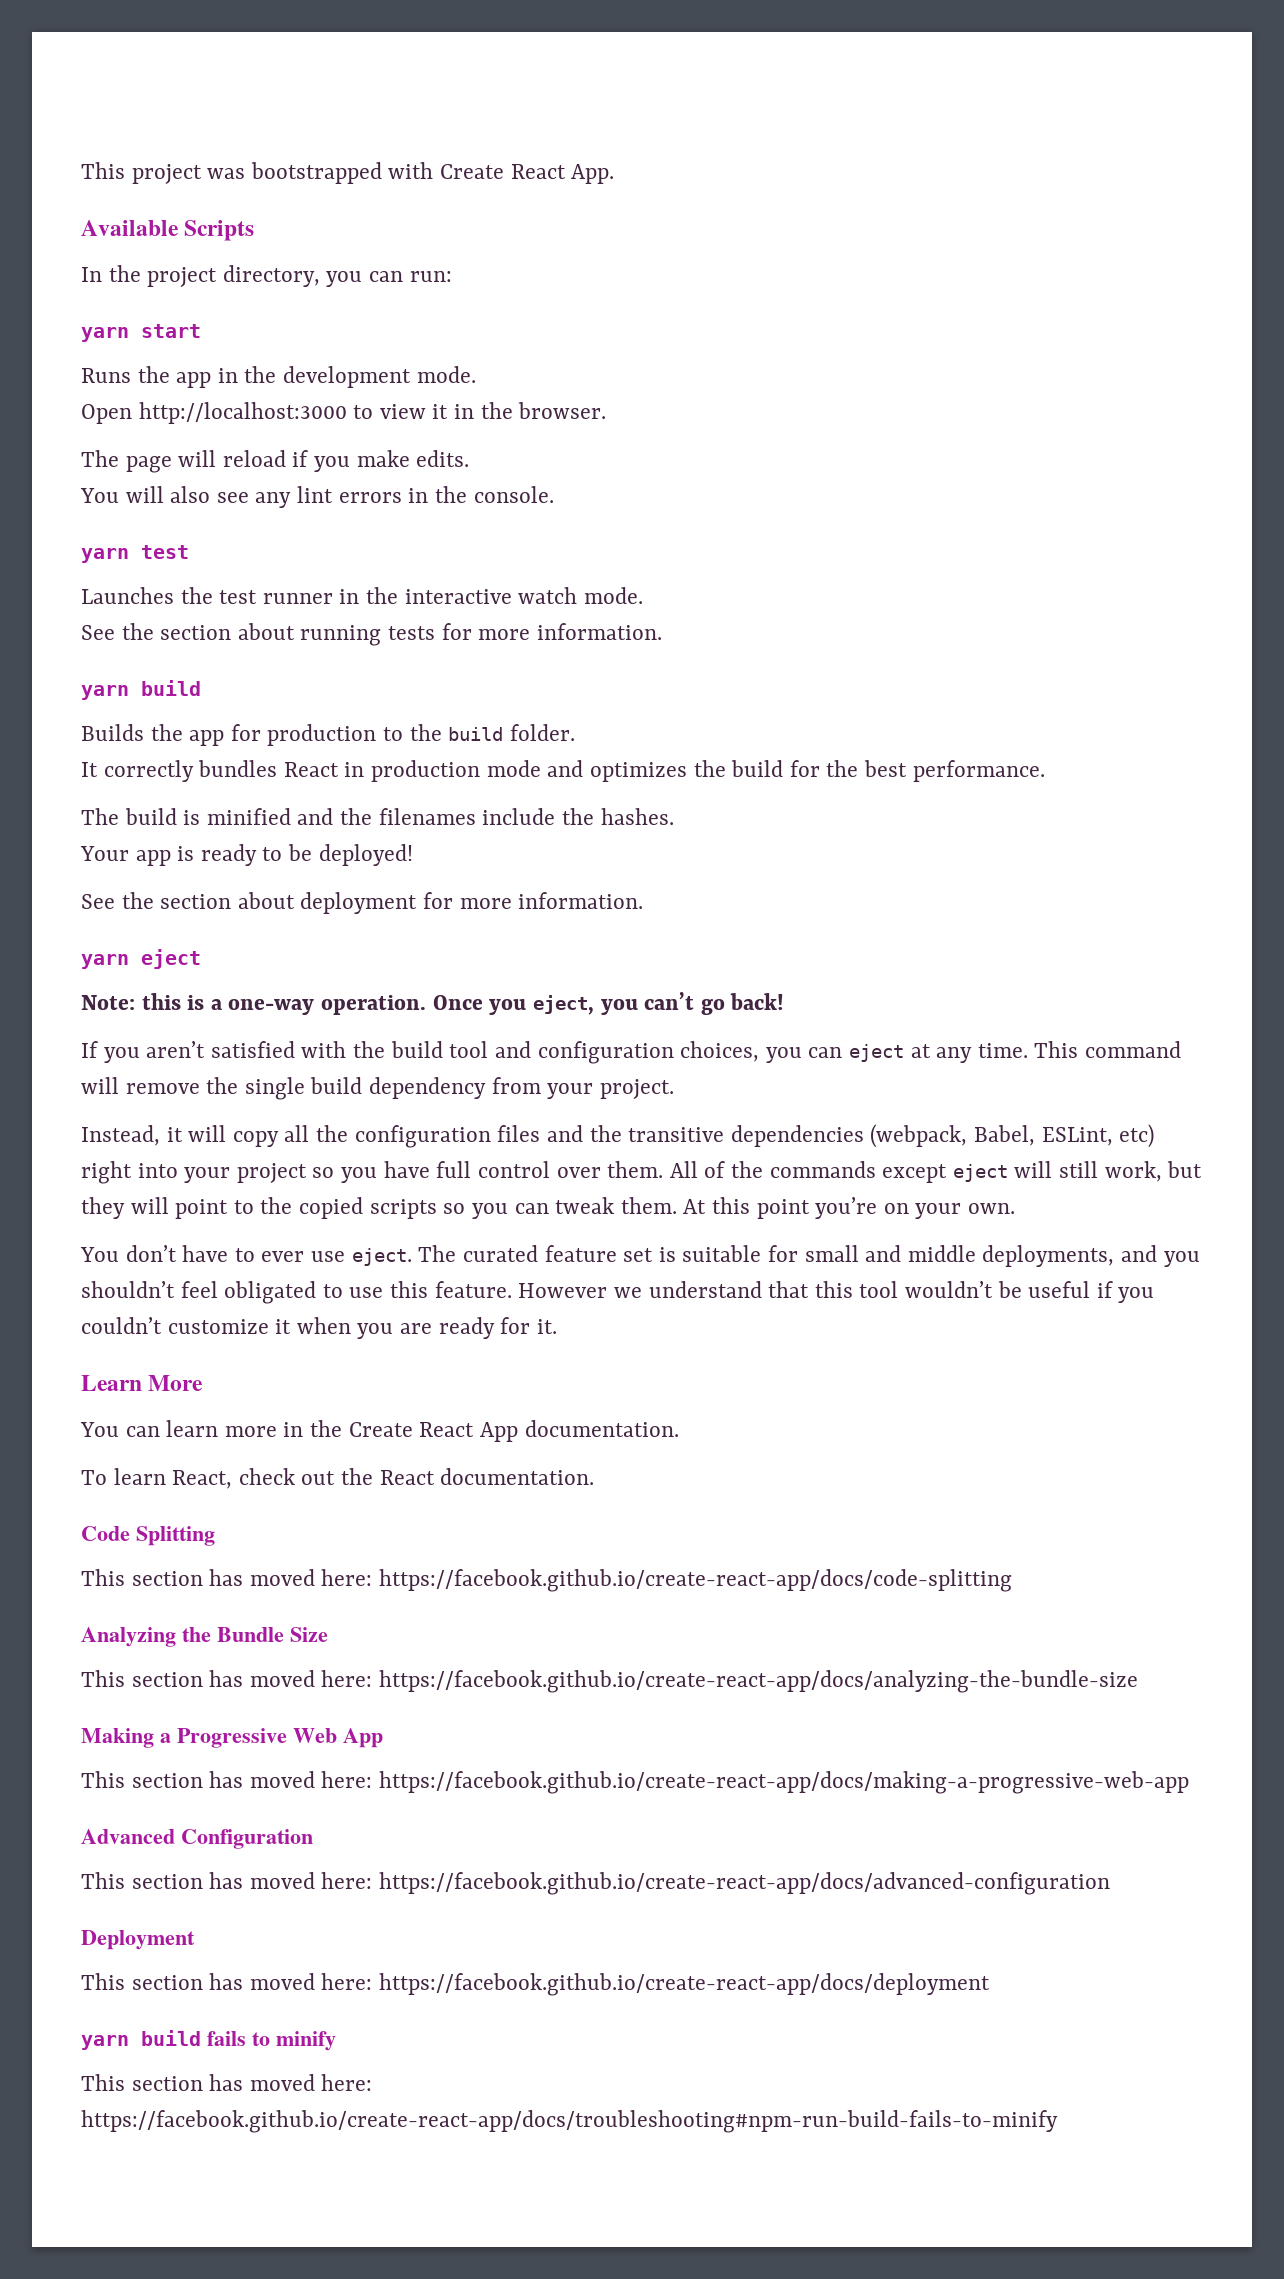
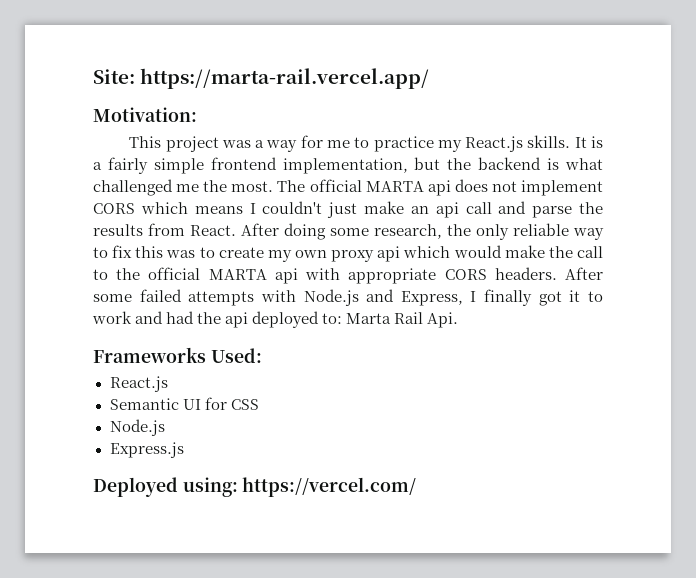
- This project was bootstrapped with Create React App.
- Available Scripts
- In the project directory, you can run:
- yarn start
- Runs the app in the development mode.
- Open http://localhost:3000 to view it in the browser.
- The page will reload if you make edits.
- You will also see any lint errors in the console.
- yarn test
- Launches the test runner in the interactive watch mode.
- See the section about running tests for more information.
- yarn build
- Builds the app for production to the build folder.
- It correctly bundles React in production mode and optimizes the build for the best performance.
- The build is minified and the filenames include the hashes.
- Your app is ready to be deployed!
- See the section about deployment for more information.
- yarn eject
- Note: this is a one-way operation. Once you eject, you can’t go back!
- If you aren’t satisfied with the build tool and configuration choices, you can eject at any time. This command will remove the single build dependency from your project.
- Instead, it will copy all the configuration files and the transitive dependencies (webpack, Babel, ESLint, etc) right into your project so you have full control over them. All of the commands except eject will still work, but they will point to the copied scripts so you can tweak them. At this point you’re on your own.
- You don’t have to ever use eject. The curated feature set is suitable for small and middle deployments, and you shouldn’t feel obligated to use this feature. However we understand that this tool wouldn’t be useful if you couldn’t customize it when you are ready for it.
- Learn More
- You can learn more in the Create React App documentation.
- To learn React, check out the React documentation.
- Code Splitting
- This section has moved here: https://facebook.github.io/create-react-app/docs/code-splitting
- Analyzing the Bundle Size
- This section has moved here: https://facebook.github.io/create-react-app/docs/analyzing-the-bundle-size
- Making a Progressive Web App
- This section has moved here: https://facebook.github.io/create-react-app/docs/making-a-progressive-web-app
- Advanced Configuration
- This section has moved here: https://facebook.github.io/create-react-app/docs/advanced-configuration
- Deployment
- This section has moved here: https://facebook.github.io/create-react-app/docs/deployment
- yarn build fails to minify
- This section has moved here: https://facebook.github.io/create-react-app/docs/troubleshooting#npm-run-build-fails-to-minify
+ Site: https://marta-rail.vercel.app/
+ Motivation:
+ This project was a way for me to practice my React.js skills. It is a fairly simple frontend implementation, but the backend is what challenged me the most. The official MARTA api does not implement CORS which means I couldn't just make an api call and parse the results from React. After doing some research, the only reliable way to fix this was to create my own proxy api which would make the call to the official MARTA api with appropriate CORS headers. After some failed attempts with Node.js and Express, I finally got it to work and had the api deployed to: Marta Rail Api.
+ Frameworks Used:
+ React.js
+ Semantic UI for CSS
+ Node.js
+ Express.js
+ Deployed using: https://vercel.com/

